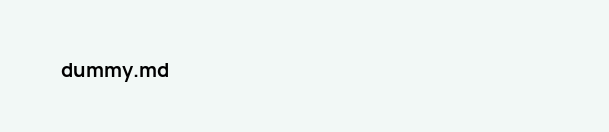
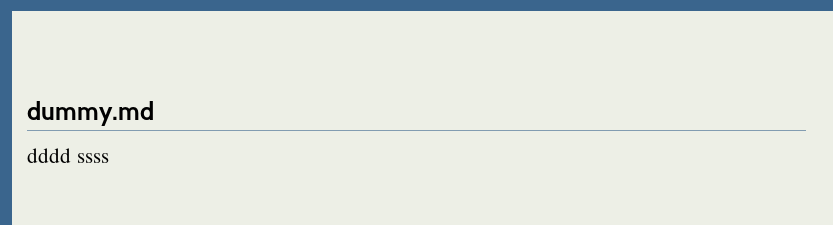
+ dddd ssss

